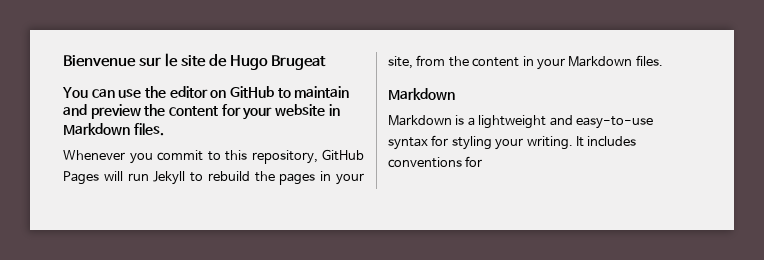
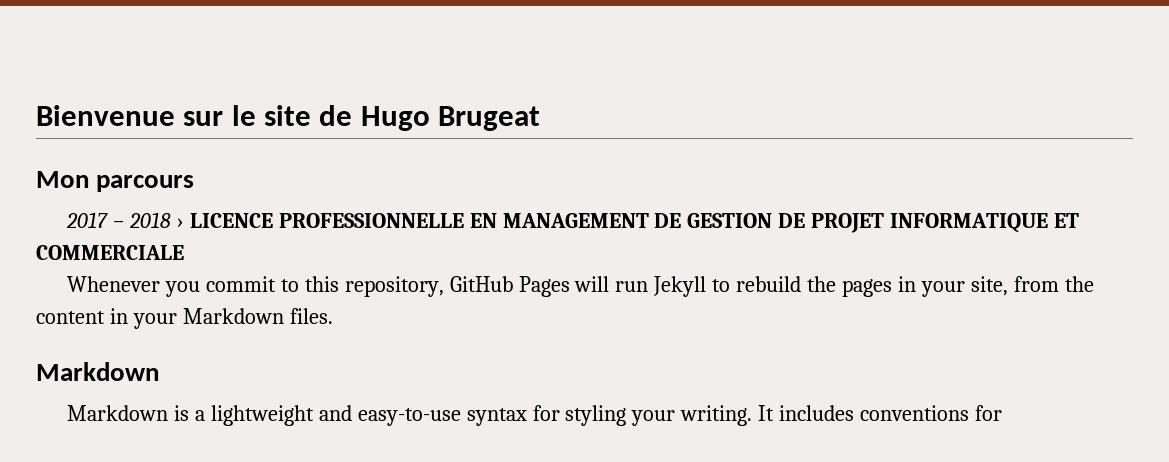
- You can use the editor on GitHub to maintain and preview the content for your website in Markdown files.
+ Mon parcours
+ 2017 – 2018 › LICENCE PROFESSIONNELLE EN MANAGEMENT DE GESTION DE PROJET INFORMATIQUE ET COMMERCIALE

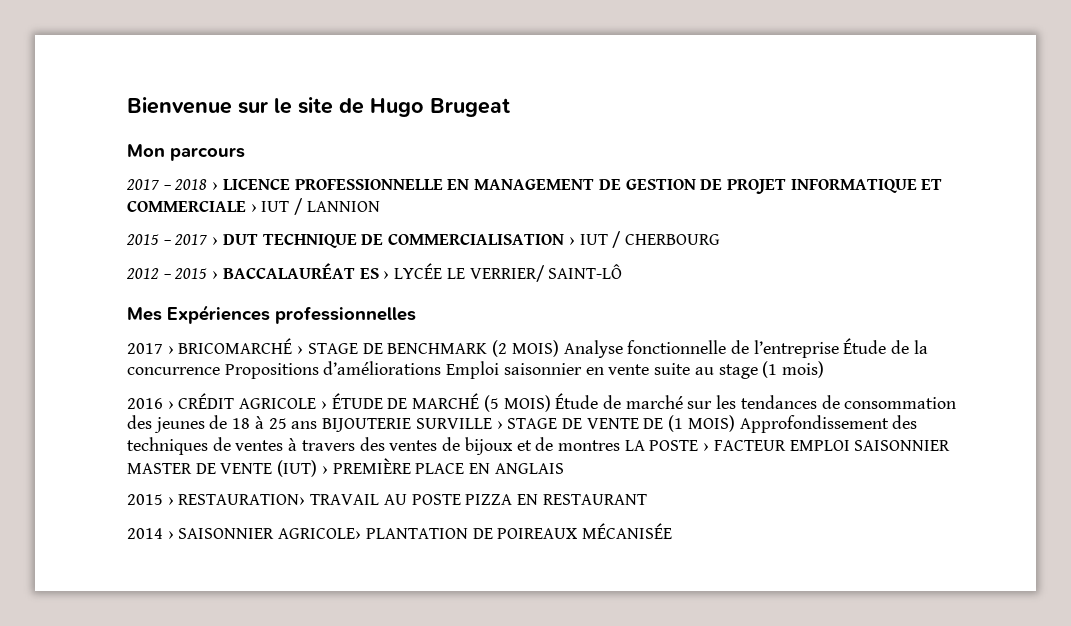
- 2017 – 2018 › LICENCE PROFESSIONNELLE EN MANAGEMENT DE GESTION DE PROJET INFORMATIQUE ET COMMERCIALE
- Whenever you commit to this repository, GitHub Pages will run Jekyll to rebuild the pages in your site, from the content in your Markdown files.
- Markdown
- Markdown is a lightweight and easy-to-use syntax for styling your writing. It includes conventions for
+ 2017 – 2018 › LICENCE PROFESSIONNELLE EN MANAGEMENT DE GESTION DE PROJET INFORMATIQUE ET COMMERCIALE › IUT / LANNION
+ 2015 – 2017 › DUT TECHNIQUE DE COMMERCIALISATION › IUT / CHERBOURG
+ 2012 – 2015 › BACCALAURÉAT ES › LYCÉE LE VERRIER/ SAINT-LÔ
+ Mes Expériences professionnelles
+ 2017 › BRICOMARCHÉ › STAGE DE BENCHMARK (2 MOIS) Analyse fonctionnelle de l’entreprise Étude de la concurrence Propositions d’améliorations Emploi saisonnier en vente suite au stage (1 mois)
+ 2016 › CRÉDIT AGRICOLE › ÉTUDE DE MARCHÉ (5 MOIS) Étude de marché sur les tendances de consommation des jeunes de 18 à 25 ans BIJOUTERIE SURVILLE › STAGE DE VENTE DE (1 MOIS) Approfondissement des techniques de ventes à travers des ventes de bijoux et de montres LA POSTE › FACTEUR EMPLOI SAISONNIER MASTER DE VENTE (IUT) › PREMIÈRE PLACE EN ANGLAIS
+ 2015 › RESTAURATION› TRAVAIL AU POSTE PIZZA EN RESTAURANT
+ 2014 › SAISONNIER AGRICOLE› PLANTATION DE POIREAUX MÉCANISÉE

